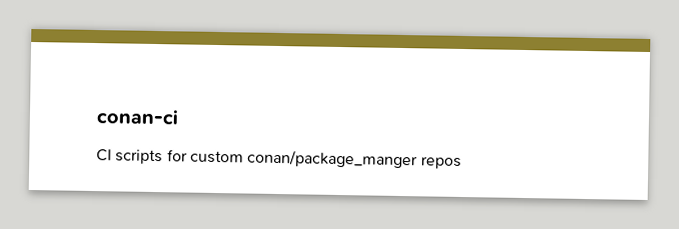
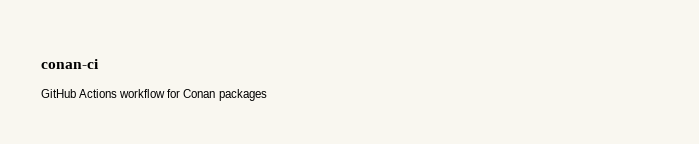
- CI scripts for custom conan/package_manger repos
+ GitHub Actions workflow for Conan packages

